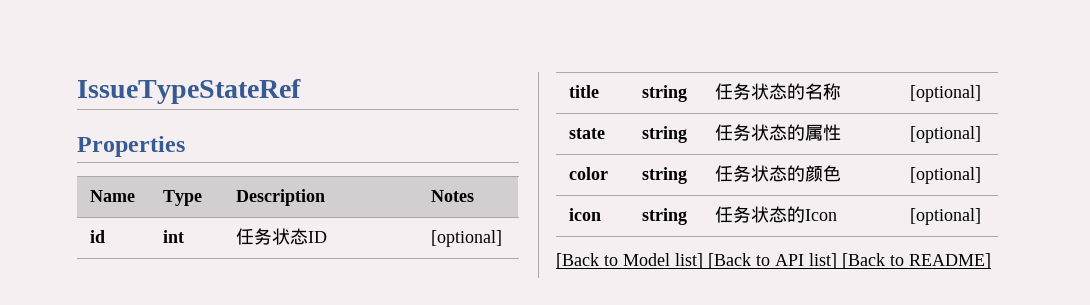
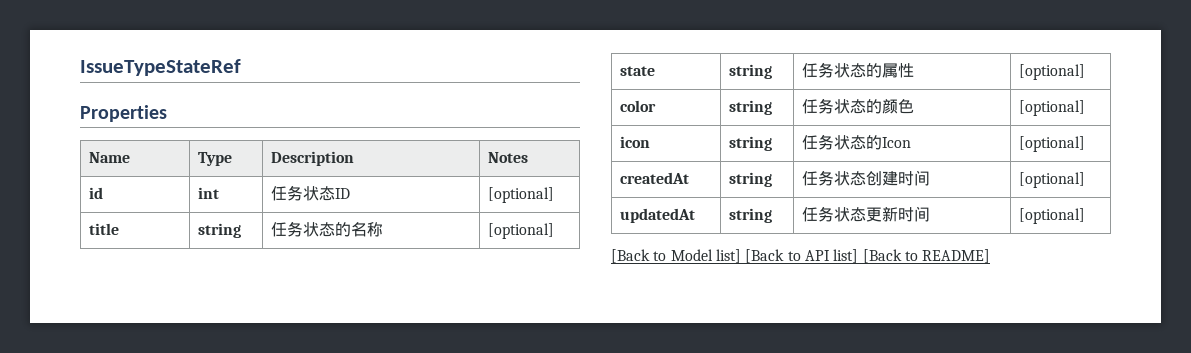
+ createdAt | string | 任务状态创建时间 | [optional]
+ updatedAt | string | 任务状态更新时间 | [optional]

